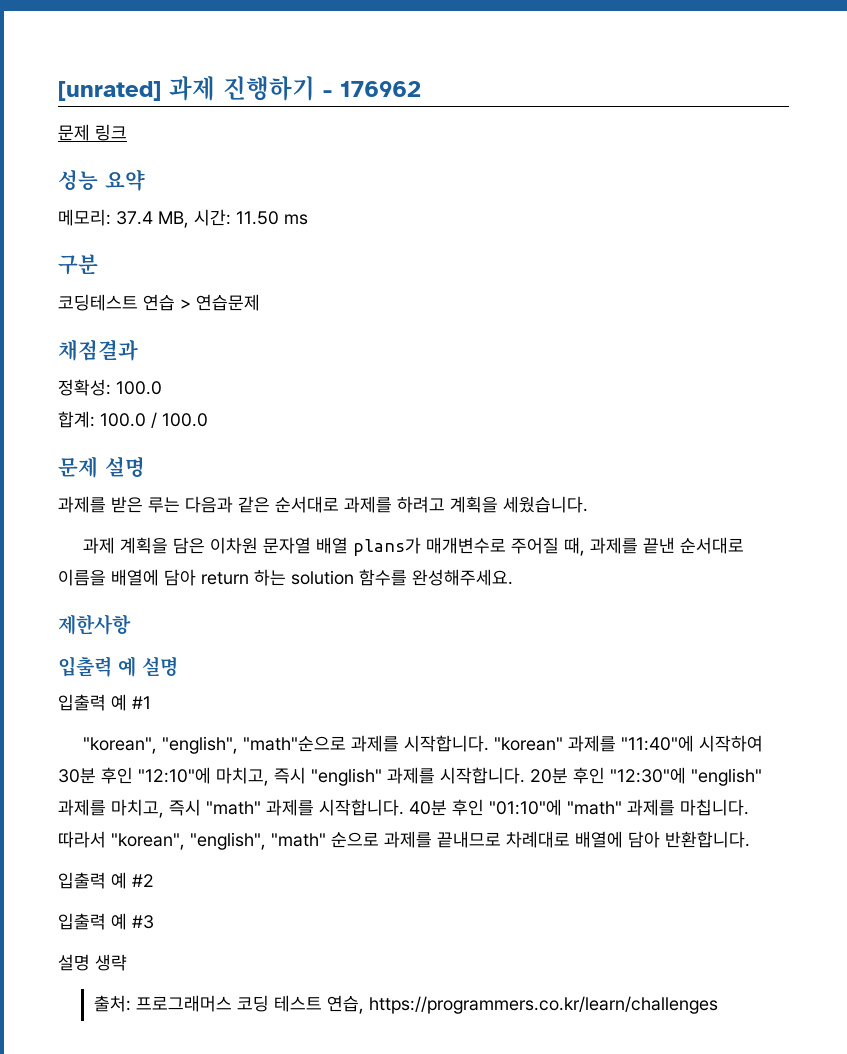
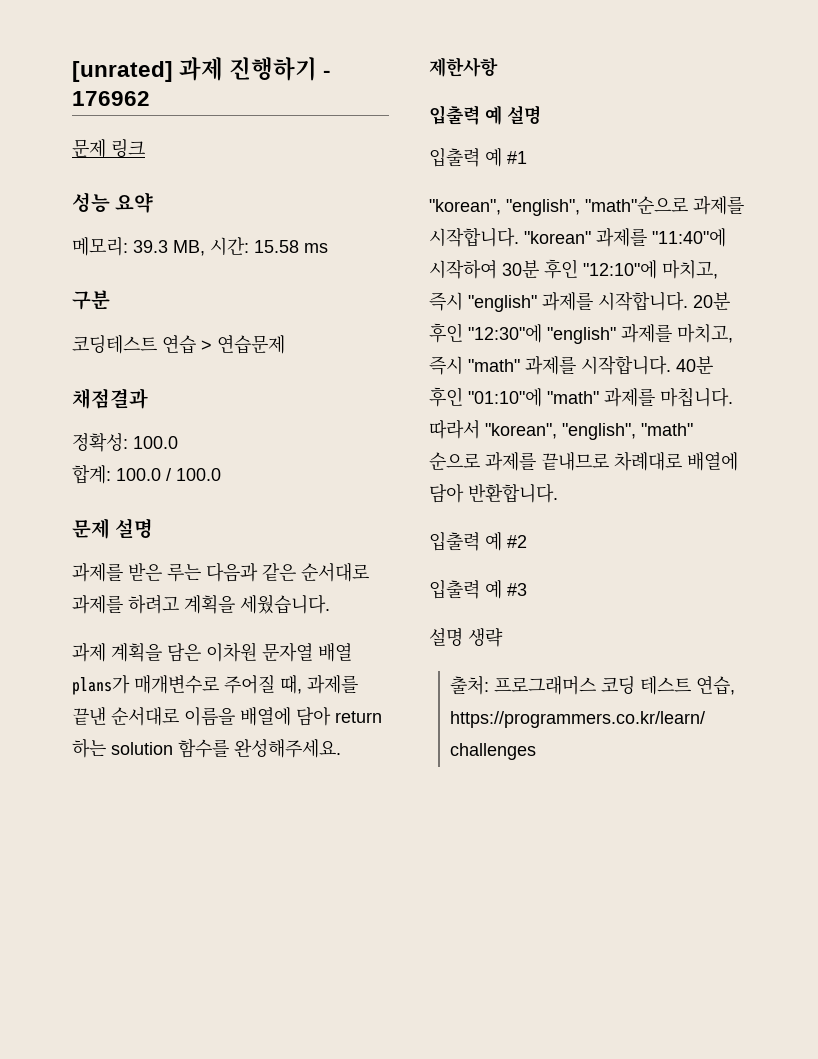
- 메모리: 37.4 MB, 시간: 11.50 ms
+ 메모리: 39.3 MB, 시간: 15.58 ms

